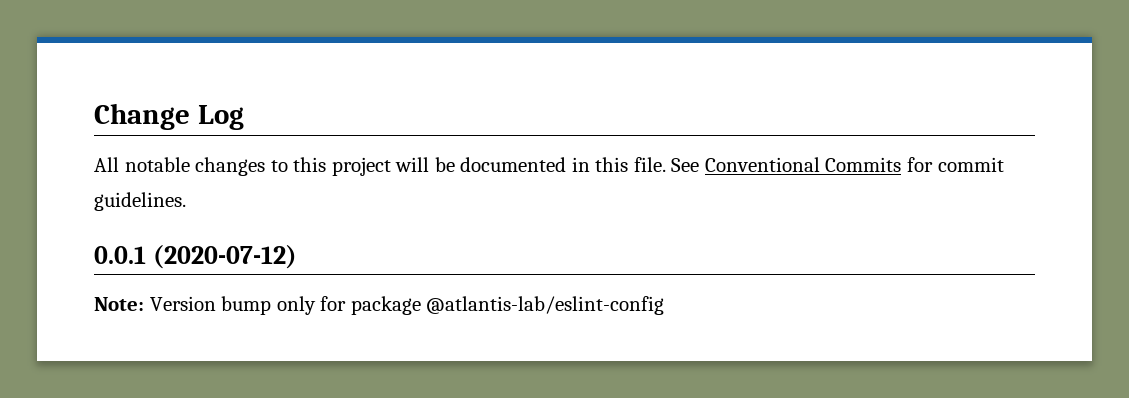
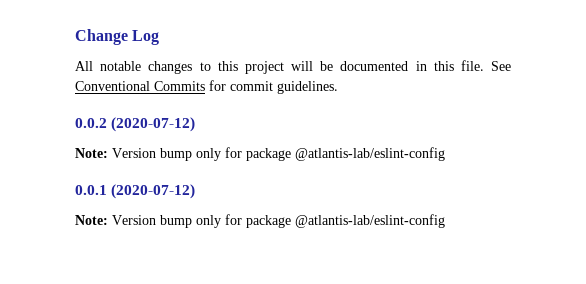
+ 0.0.2 (2020-07-12)
+ Note: Version bump only for package @atlantis-lab/eslint-config

